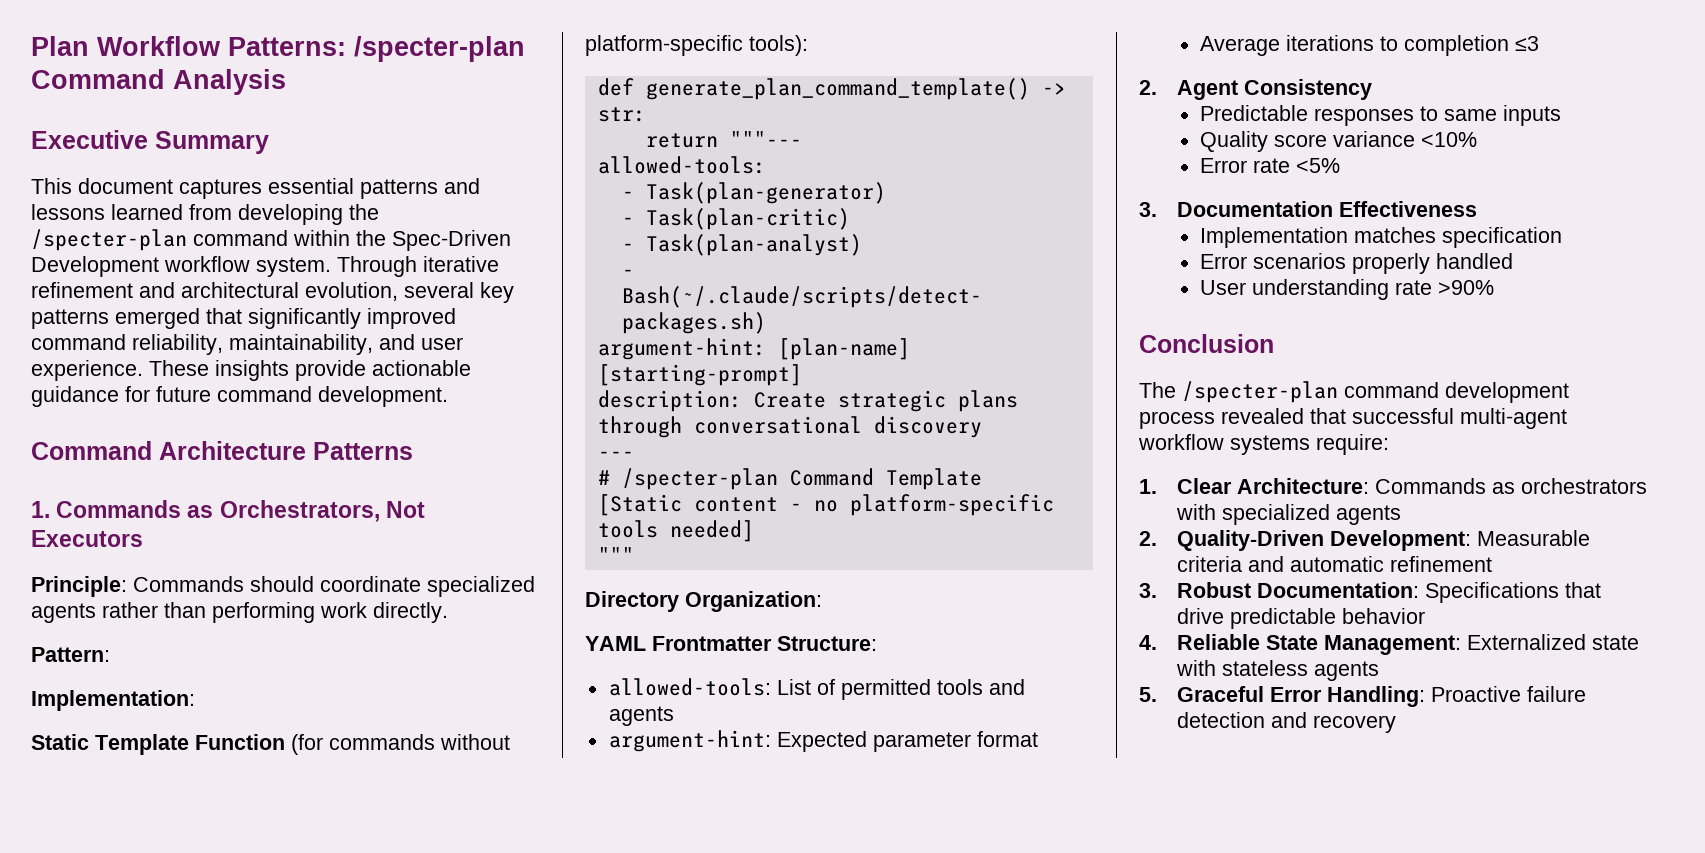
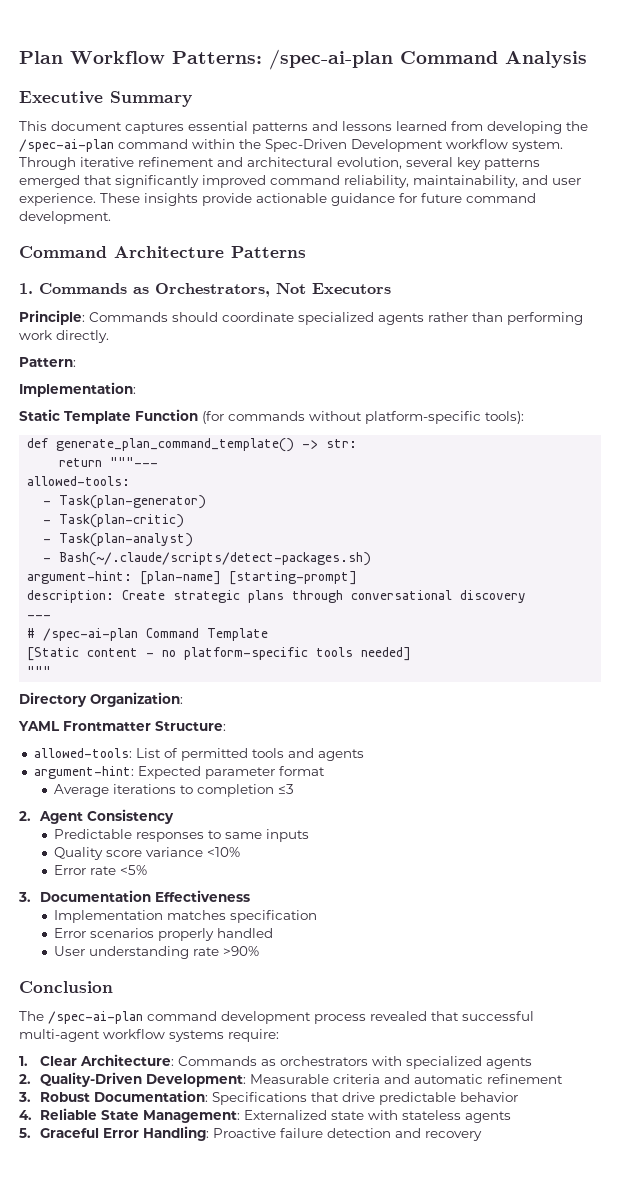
- Plan Workflow Patterns: /specter-plan Command Analysis
+ Plan Workflow Patterns: /spec-ai-plan Command Analysis
- This document captures essential patterns and lessons learned from developing the /specter-plan command within the Spec-Driven Development workflow system.
+ This document captures essential patterns and lessons learned from developing the /spec-ai-plan command within the Spec-Driven Development workflow system.
- # /specter-plan Command Template
+ # /spec-ai-plan Command Template
- The /specter-plan command development process revealed that successful multi-agent workflow systems require:
+ The /spec-ai-plan command development process revealed that successful multi-agent workflow systems require:

